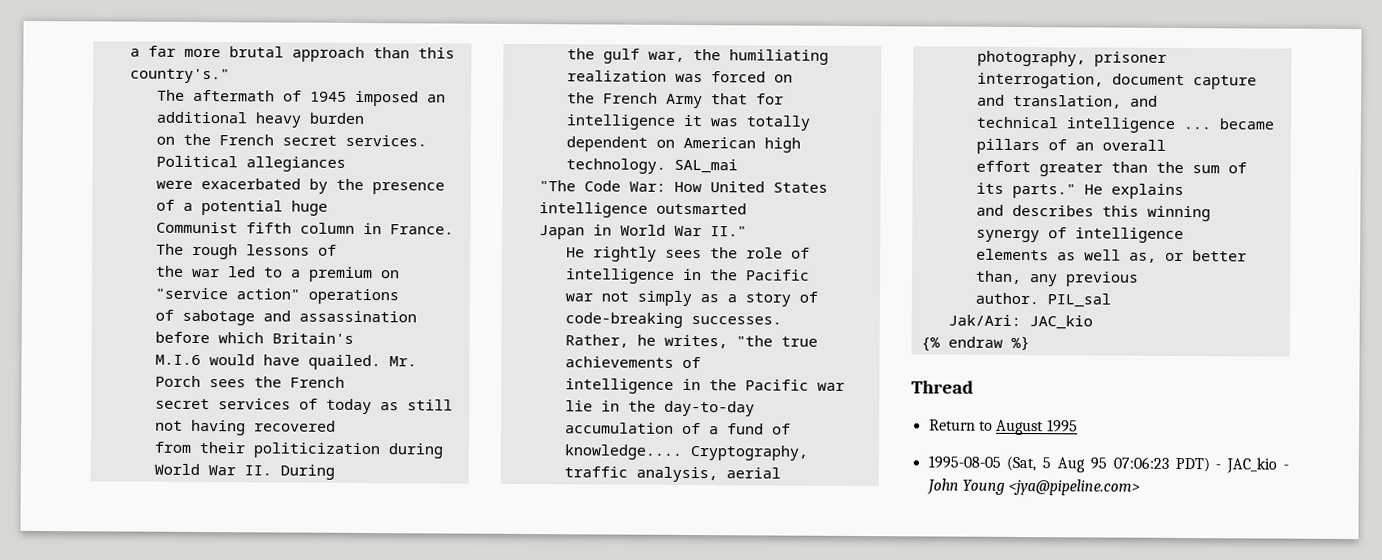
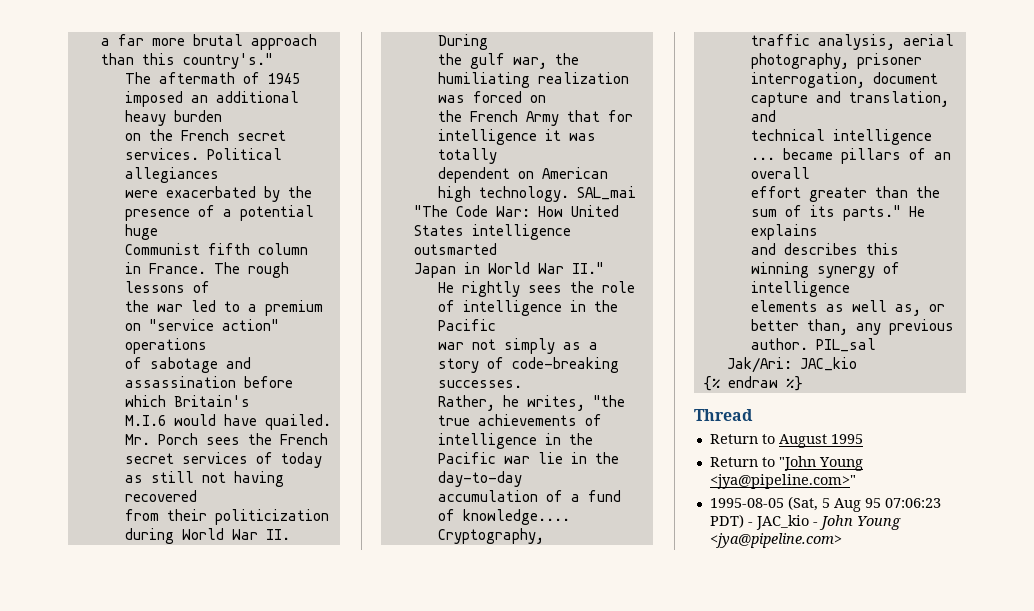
+ Return to "John Young <jya@pipeline.com>"

